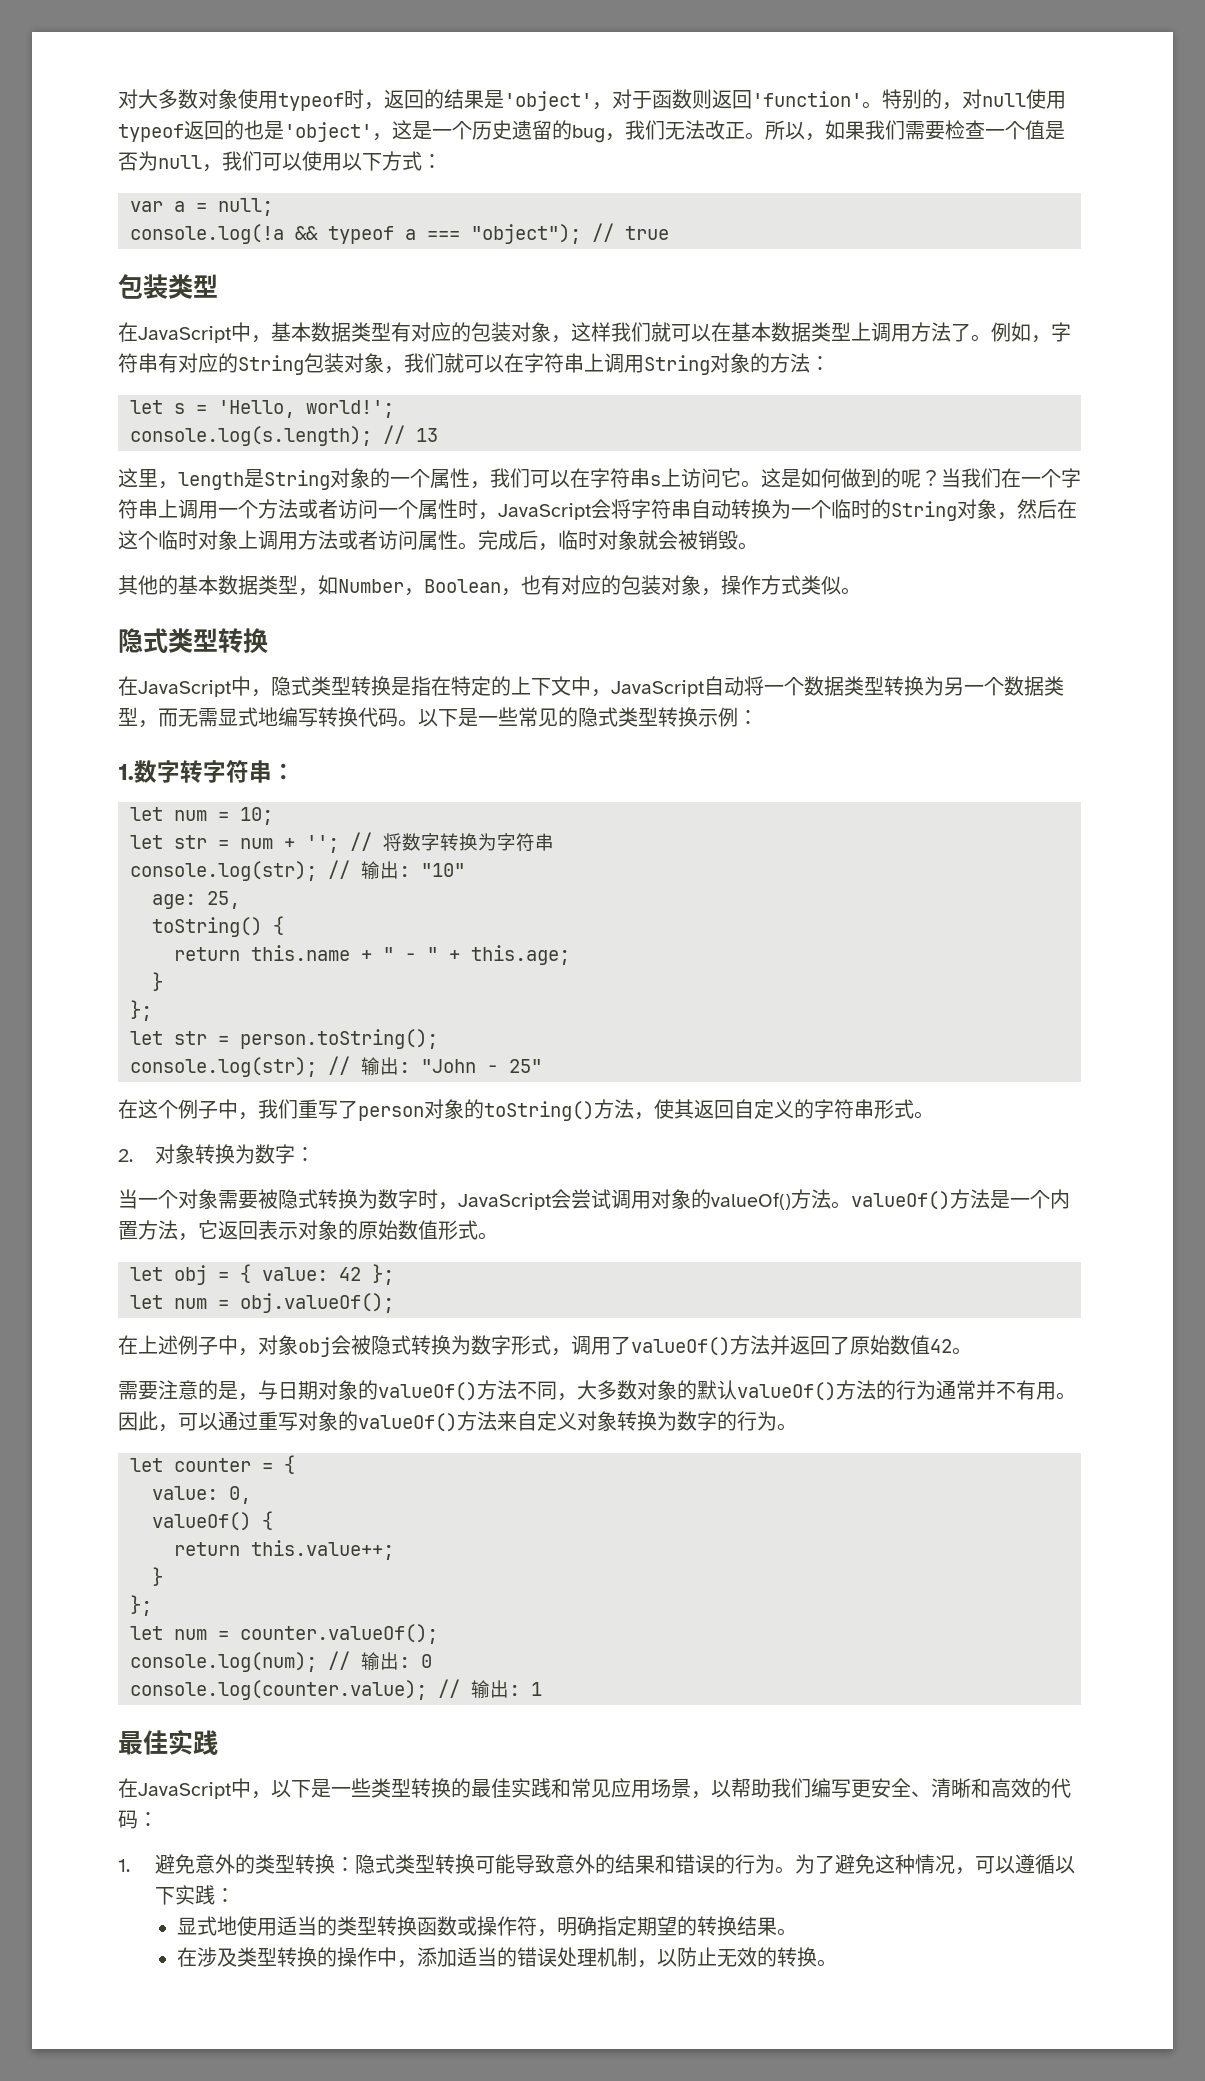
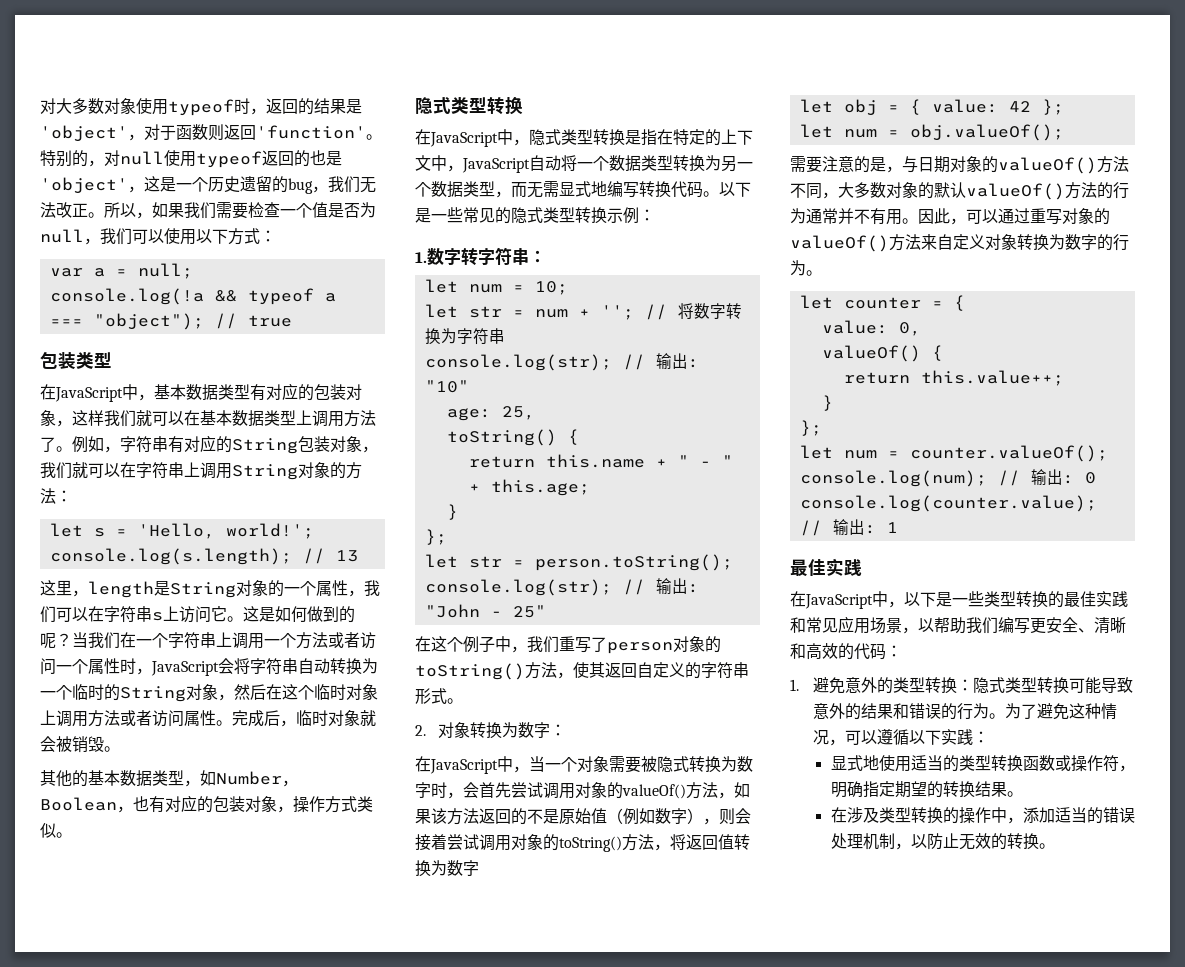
- 当一个对象需要被隐式转换为数字时，JavaScript会尝试调用对象的valueOf()方法。valueOf()方法是一个内置方法，它返回表示对象的原始数值形式。
+ 在JavaScript中，当一个对象需要被隐式转换为数字时，会首先尝试调用对象的valueOf()方法，如果该方法返回的不是原始值（例如数字），则会接着尝试调用对象的toString()方法，将返回值转换为数字
- 在上述例子中，对象obj会被隐式转换为数字形式，调用了valueOf()方法并返回了原始数值42。

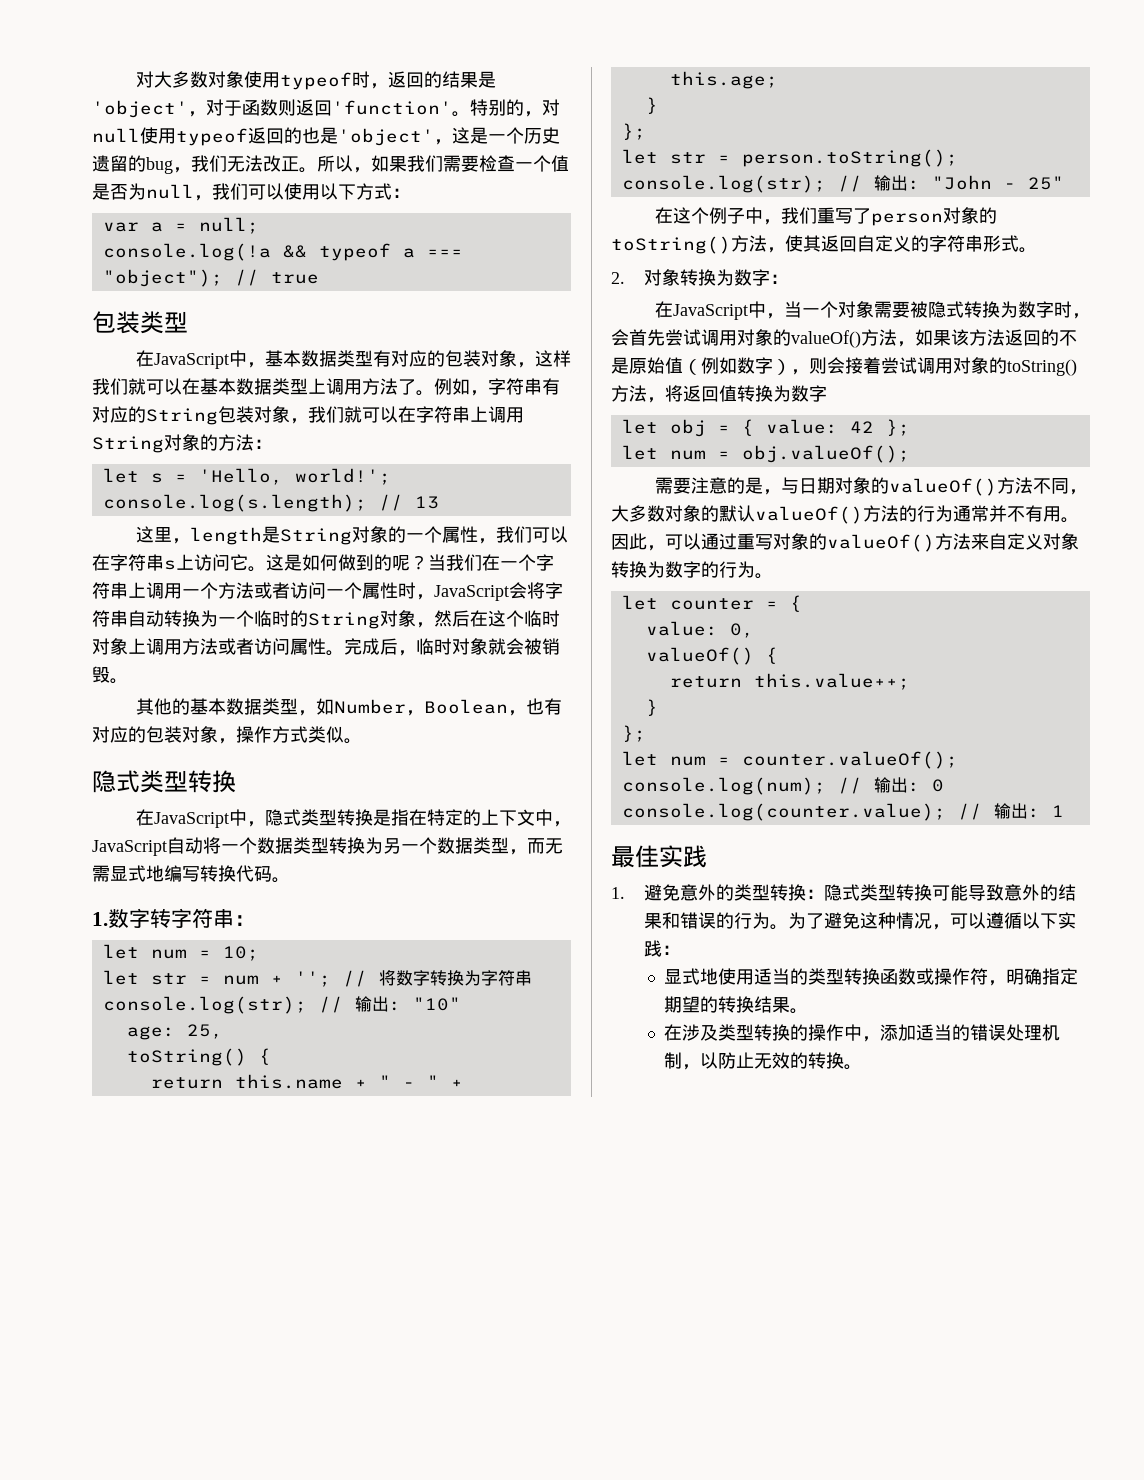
- 以下是一些常见的隐式类型转换示例：
- 在JavaScript中，以下是一些类型转换的最佳实践和常见应用场景，以帮助我们编写更安全、清晰和高效的代码：

